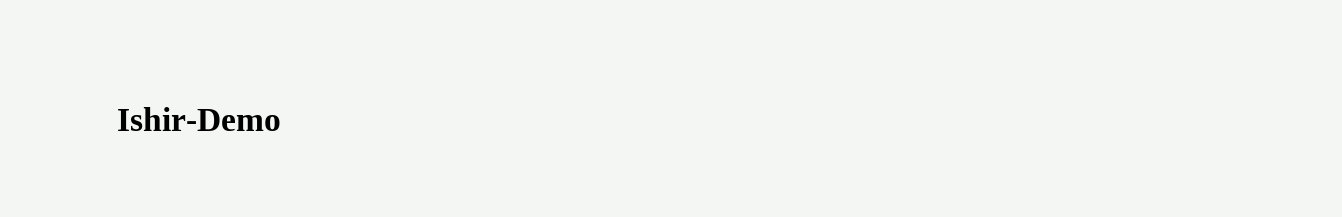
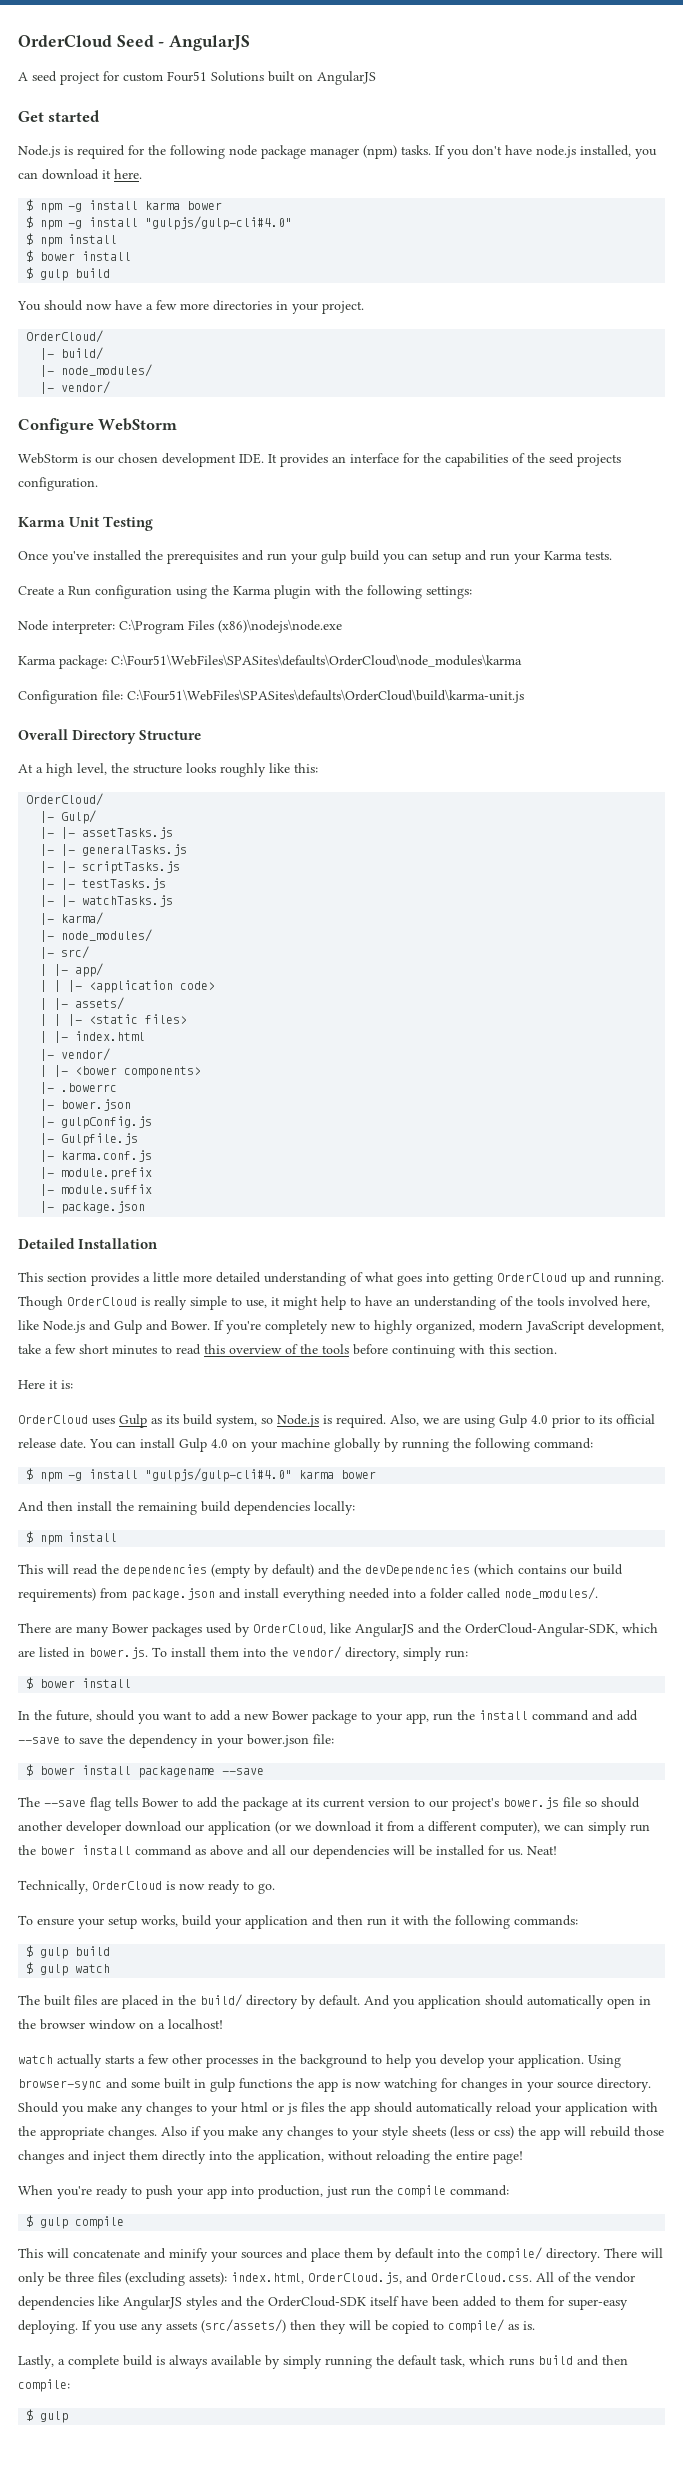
- Ishir-Demo
+ OrderCloud Seed - AngularJS
+ A seed project for custom Four51 Solutions built on AngularJS
+ Get started
+ Node.js is required for the following node package manager (npm) tasks. If you don't have node.js installed, you can download it here.
+ $ npm -g install karma bower
+ $ npm -g install "gulpjs/gulp-cli#4.0"
+ $ npm install
+ $ bower install
+ $ gulp build
+ You should now have a few more directories in your project.
+ OrderCloud/
+ |- build/
+ |- node_modules/
+ |- vendor/
+ Configure WebStorm
+ WebStorm is our chosen development IDE. It provides an interface for the capabilities of the seed projects configuration.
+ Karma Unit Testing
+ Once you've installed the prerequisites and run your gulp build you can setup and run your Karma tests.
+ Create a Run configuration using the Karma plugin with the following settings:
+ Node interpreter: C:\Program Files (x86)\nodejs\node.exe
+ Karma package: C:\Four51\WebFiles\SPASites\defaults\OrderCloud\node_modules\karma
+ Configuration file: C:\Four51\WebFiles\SPASites\defaults\OrderCloud\build\karma-unit.js
+ Overall Directory Structure
+ At a high level, the structure looks roughly like this:
+ OrderCloud/
+ |- Gulp/
+ |- |- assetTasks.js
+ |- |- generalTasks.js
+ |- |- scriptTasks.js
+ |- |- testTasks.js
+ |- |- watchTasks.js
+ |- karma/
+ |- node_modules/
+ |- src/
+ | |- app/
+ | | |- <application code>
+ | |- assets/
+ | | |- <static files>
+ | |- index.html
+ |- vendor/
+ | |- <bower components>
+ |- .bowerrc
+ |- bower.json
+ |- gulpConfig.js
+ |- Gulpfile.js
+ |- karma.conf.js
+ |- module.prefix
+ |- module.suffix
+ |- package.json
+ Detailed Installation
+ This section provides a little more detailed understanding of what goes into getting OrderCloud up and running. Though OrderCloud is really simple to use, it might help to have an understanding of the tools involved here, like Node.js and Gulp and Bower. If you're completely new to highly organized, modern JavaScript development, take a few short minutes to read this overview of the tools before continuing with this section.
+ Here it is:
+ OrderCloud uses Gulp as its build system, so Node.js is required. Also, we are using Gulp 4.0 prior to its official release date. You can install Gulp 4.0 on your machine globally by running the following command:
+ $ npm -g install "gulpjs/gulp-cli#4.0" karma bower
+ And then install the remaining build dependencies locally:
+ $ npm install
+ This will read the dependencies (empty by default) and the devDependencies (which contains our build requirements) from package.json and install everything needed into a folder called node_modules/.
+ There are many Bower packages used by OrderCloud, like AngularJS and the OrderCloud-Angular-SDK, which are listed in bower.js. To install them into the vendor/ directory, simply run:
+ $ bower install
+ In the future, should you want to add a new Bower package to your app, run the install command and add --save to save the dependency in your bower.json file:
+ $ bower install packagename --save
+ The --save flag tells Bower to add the package at its current version to our project's bower.js file so should another developer download our application (or we download it from a different computer), we can simply run the bower install command as above and all our dependencies will be installed for us. Neat!
+ Technically, OrderCloud is now ready to go.
+ To ensure your setup works, build your application and then run it with the following commands:
+ $ gulp build
+ $ gulp watch
+ The built files are placed in the build/ directory by default. And you application should automatically open in the browser window on a localhost!
+ watch actually starts a few other processes in the background to help you develop your application. Using browser-sync and some built in gulp functions the app is now watching for changes in your source directory. Should you make any changes to your html or js files the app should automatically reload your application with the appropriate changes. Also if you make any changes to your style sheets (less or css) the app will rebuild those changes and inject them directly into the application, without reloading the entire page!
+ When you're ready to push your app into production, just run the compile command:
+ $ gulp compile
+ This will concatenate and minify your sources and place them by default into the compile/ directory. There will only be three files (excluding assets): index.html, OrderCloud.js, and OrderCloud.css. All of the vendor dependencies like AngularJS styles and the OrderCloud-SDK itself have been added to them for super-easy deploying. If you use any assets (src/assets/) then they will be copied to compile/ as is.
+ Lastly, a complete build is always available by simply running the default task, which runs build and then compile:
+ $ gulp

